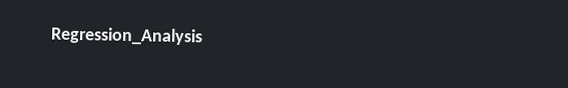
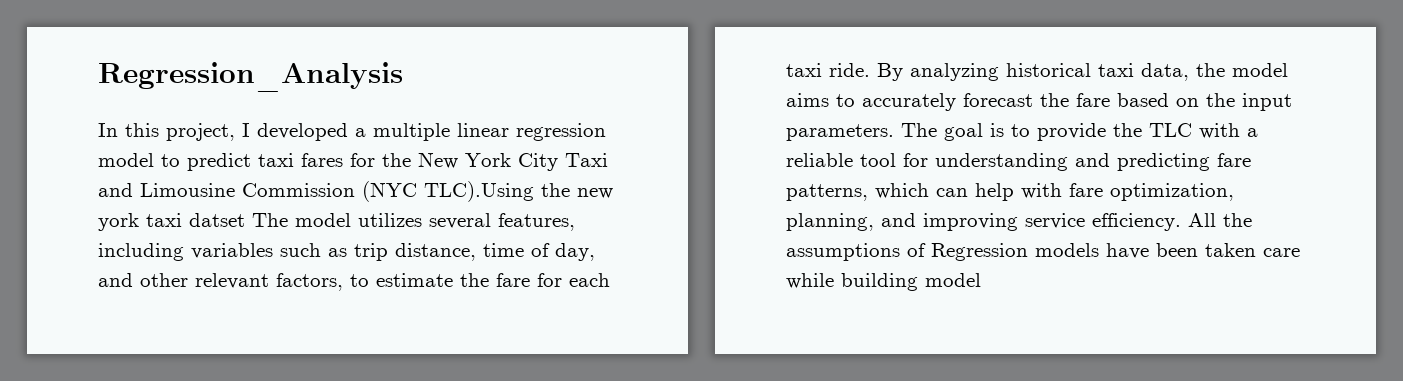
+ In this project, I developed a multiple linear regression model to predict taxi fares for the New York City Taxi and Limousine Commission (NYC TLC).Using the new york taxi datset The model utilizes several features, including variables such as trip distance, time of day, and other relevant factors, to estimate the fare for each taxi ride. By analyzing historical taxi data, the model aims to accurately forecast the fare based on the input parameters. The goal is to provide the TLC with a reliable tool for understanding and predicting fare patterns, which can help with fare optimization, planning, and improving service efficiency. All the assumptions of Regression models have been taken care while building model

